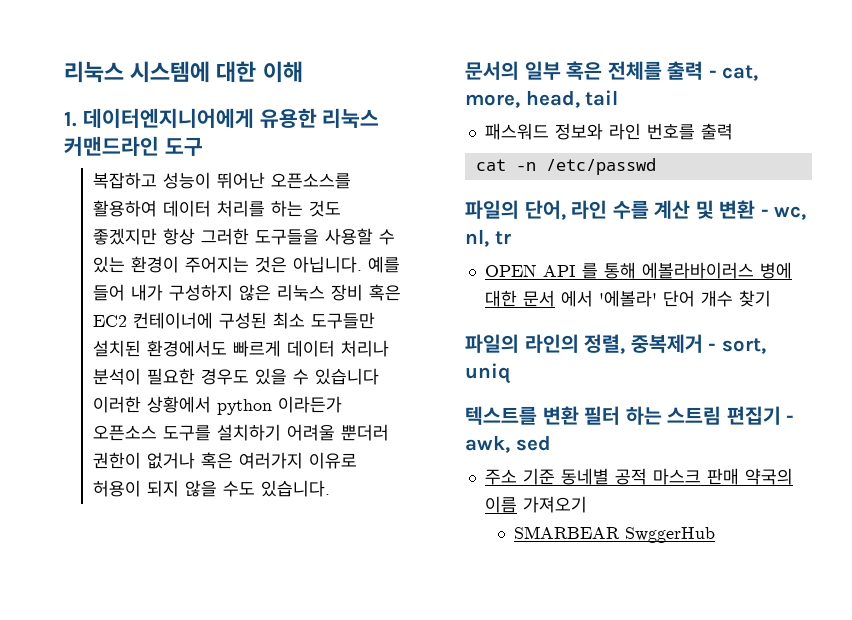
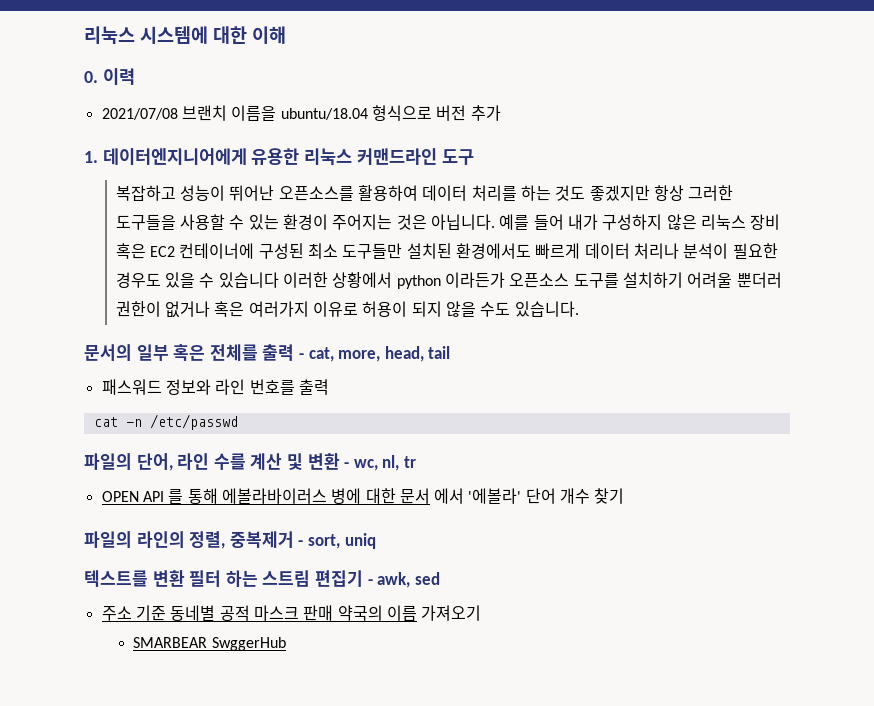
+ 0. 이력
+ 2021/07/08 브랜치 이름을 ubuntu/18.04 형식으로 버전 추가

